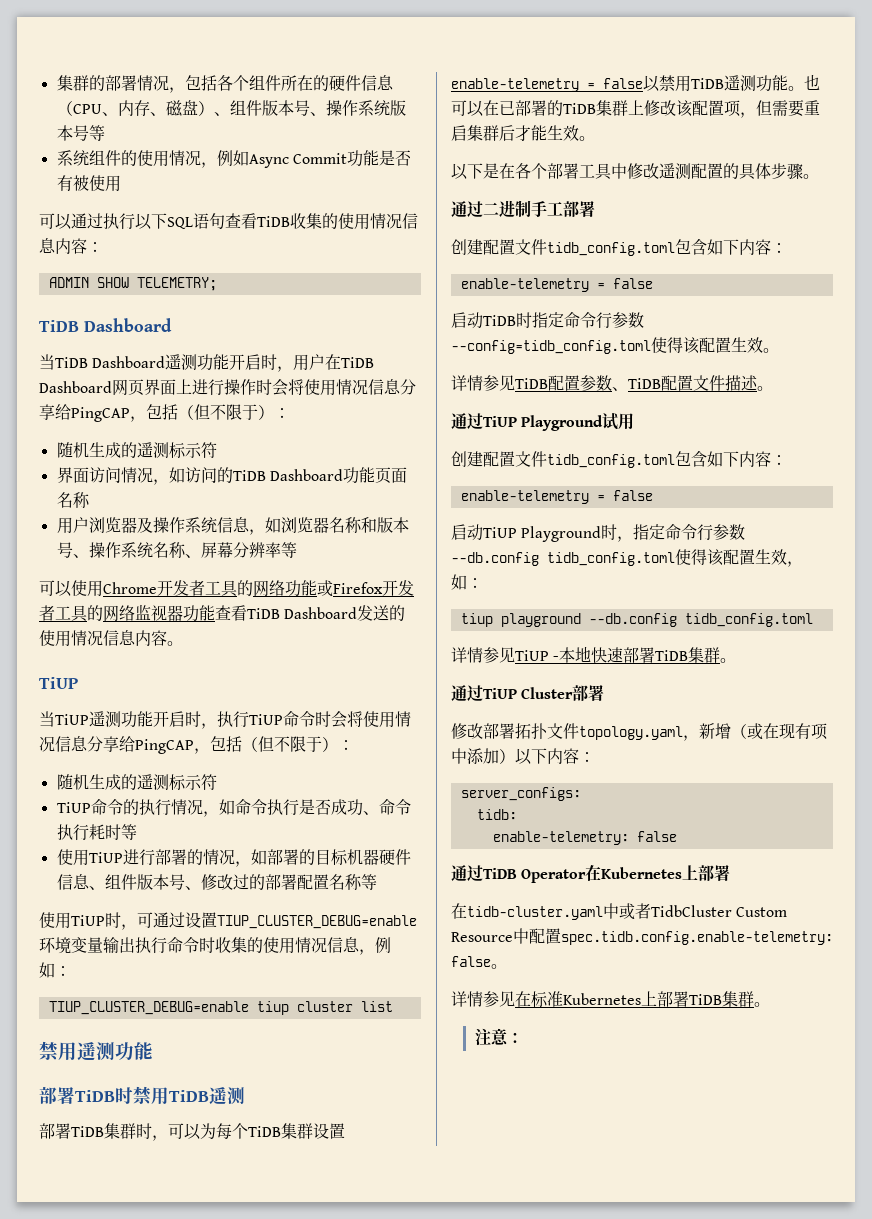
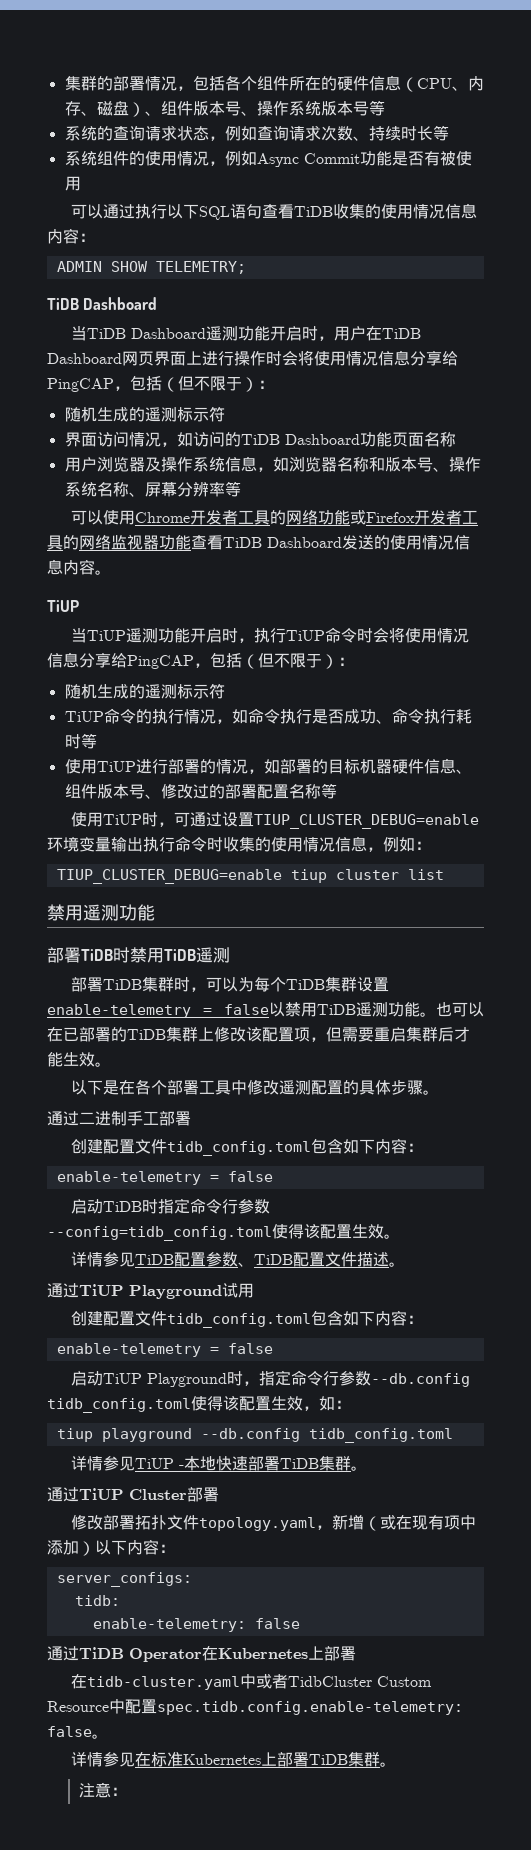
+ 系统的查询请求状态，例如查询请求次数、持续时长等

